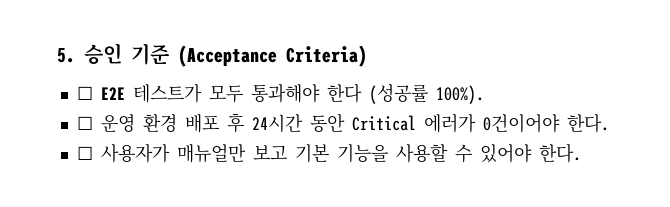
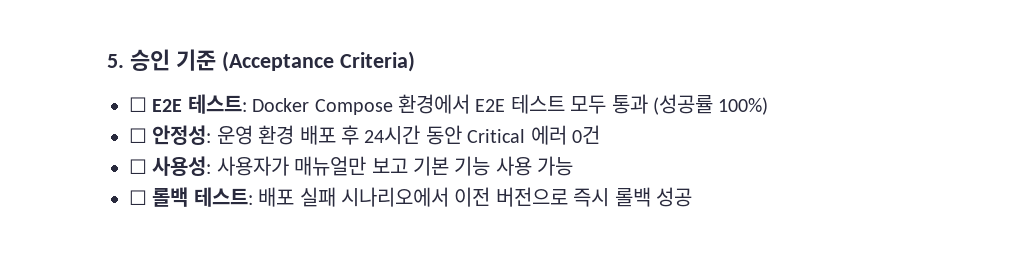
- ☐ E2E 테스트가 모두 통과해야 한다 (성공률 100%).
- ☐ 운영 환경 배포 후 24시간 동안 Critical 에러가 0건이어야 한다.
- ☐ 사용자가 매뉴얼만 보고 기본 기능을 사용할 수 있어야 한다.
+ ☐ E2E 테스트: Docker Compose 환경에서 E2E 테스트 모두 통과 (성공률 100%)
+ ☐ 안정성: 운영 환경 배포 후 24시간 동안 Critical 에러 0건
+ ☐ 사용성: 사용자가 매뉴얼만 보고 기본 기능 사용 가능
+ ☐ 롤백 테스트: 배포 실패 시나리오에서 이전 버전으로 즉시 롤백 성공

